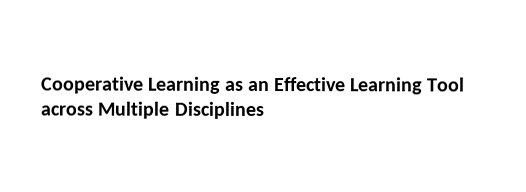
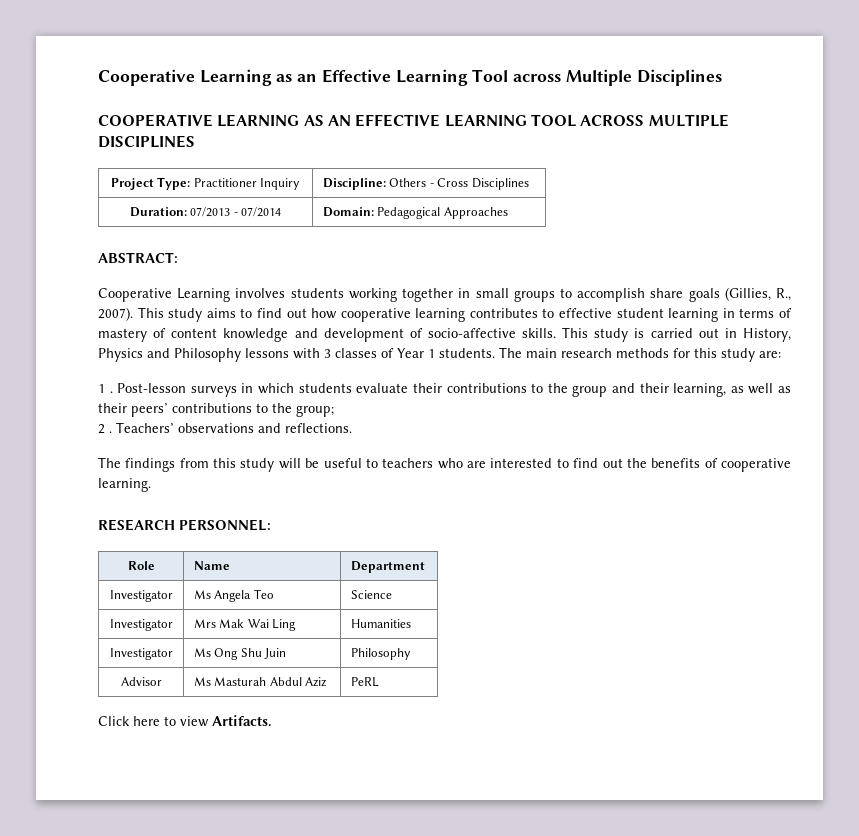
+ COOPERATIVE LEARNING AS AN EFFECTIVE LEARNING TOOL ACROSS MULTIPLE DISCIPLINES
+ Project Type: Practitioner Inquiry | Discipline: Others - Cross Disciplines
+ Duration: 07/2013 - 07/2014 | Domain: Pedagogical Approaches
+ ABSTRACT:
+ Cooperative Learning involves students working together in small groups to accomplish share goals (Gillies, R., 2007). This study aims to find out how cooperative learning contributes to effective student learning in terms of mastery of content knowledge and development of socio-affective skills. This study is carried out in History, Physics and Philosophy lessons with 3 classes of Year 1 students. The main research methods for this study are:
+ 1 . Post-lesson surveys in which students evaluate their contributions to the group and their learning, as well as their peers’ contributions to the group;
+ 2 . Teachers’ observations and reflections.
+ The findings from this study will be useful to teachers who are interested to find out the benefits of cooperative learning.
+ RESEARCH PERSONNEL:
+ Role | Name | Department
+ Investigator | Ms Angela Teo | Science
+ Investigator | Mrs Mak Wai Ling | Humanities
+ Investigator | Ms Ong Shu Juin | Philosophy
+ Advisor | Ms Masturah Abdul Aziz | PeRL
+ Click here to view Artifacts.

